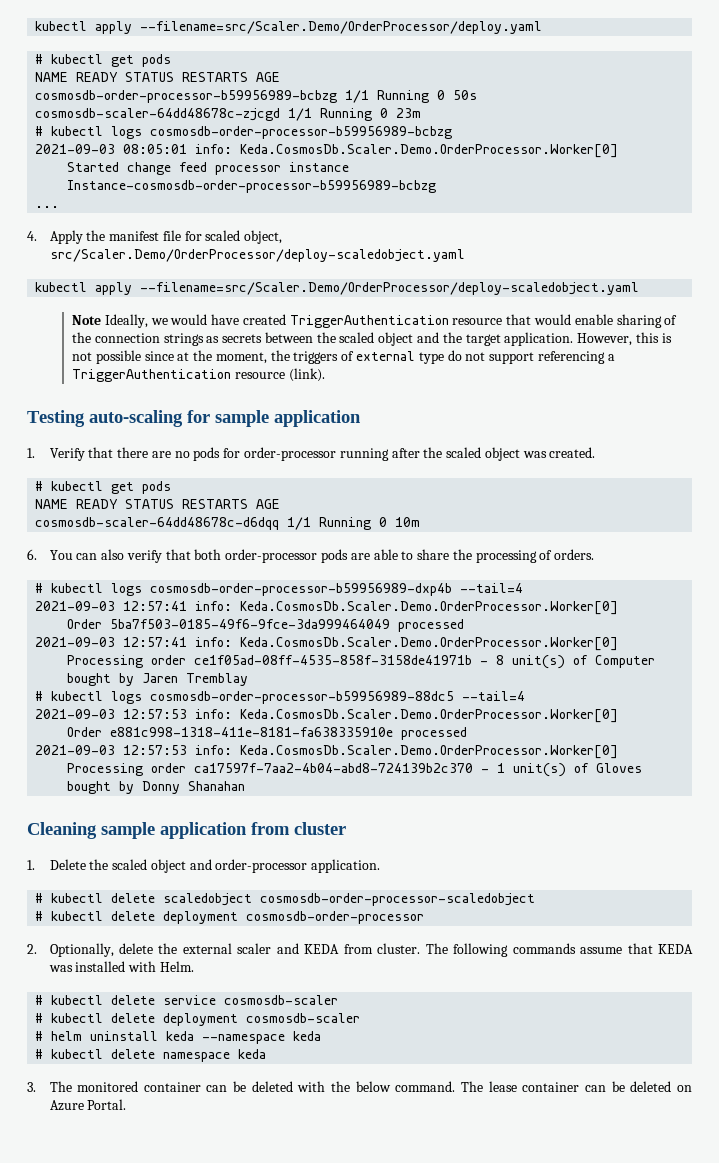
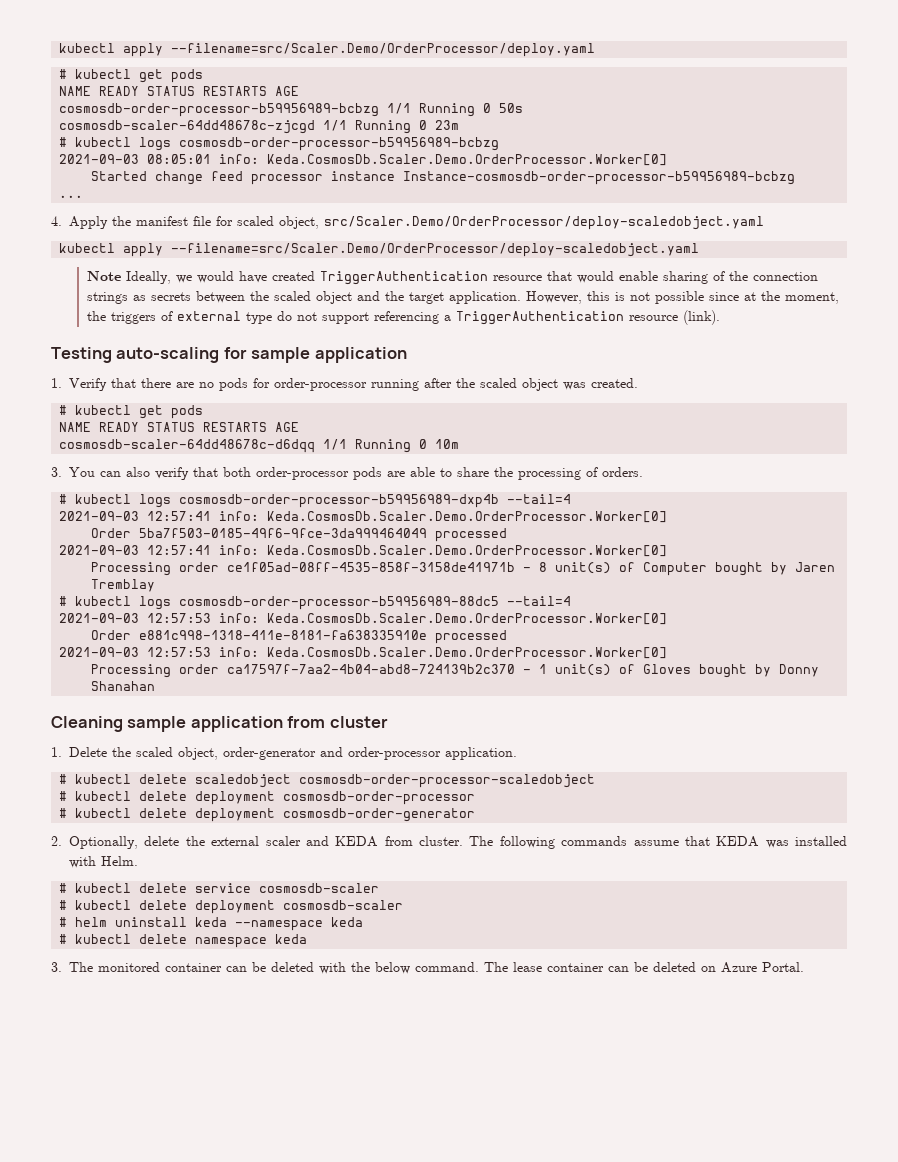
- 6. You can also verify that both order-processor pods are able to share the processing of orders.
+ 3. You can also verify that both order-processor pods are able to share the processing of orders.
- 1. Delete the scaled object and order-processor application.
+ 1. Delete the scaled object, order-generator and order-processor application.
+ # kubectl delete deployment cosmosdb-order-generator

